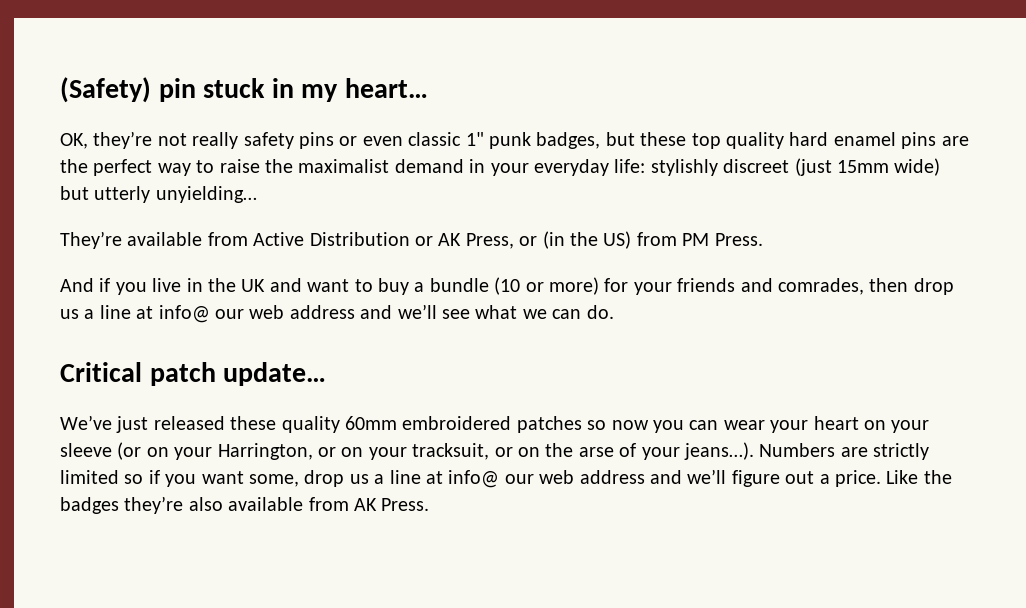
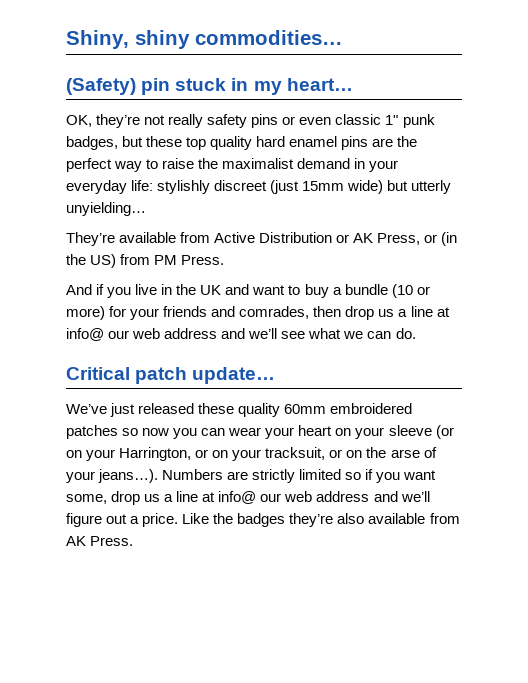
+ Shiny, shiny commodities…

